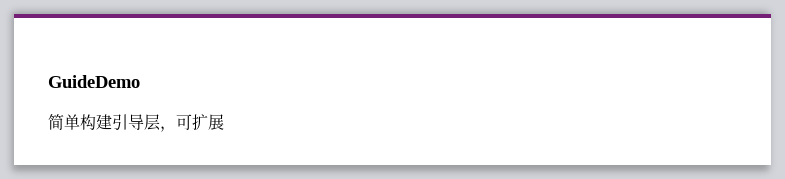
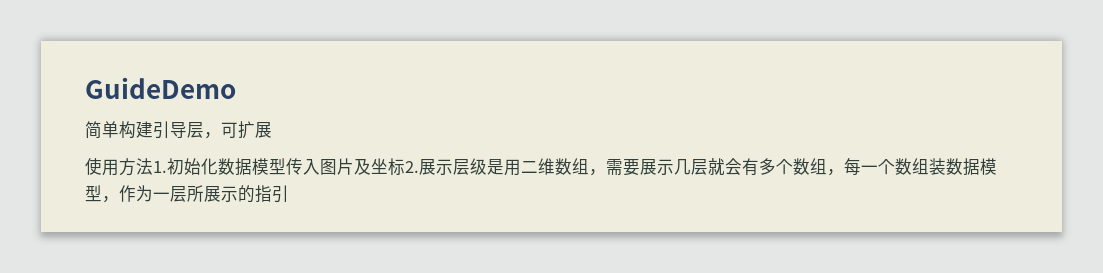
+ 使用方法1.初始化数据模型传入图片及坐标2.展示层级是用二维数组，需要展示几层就会有多个数组，每一个数组装数据模型，作为一层所展示的指引

